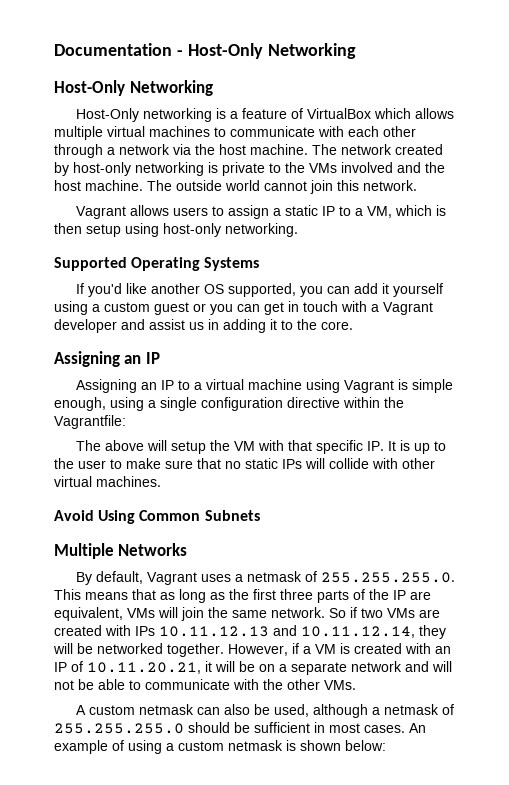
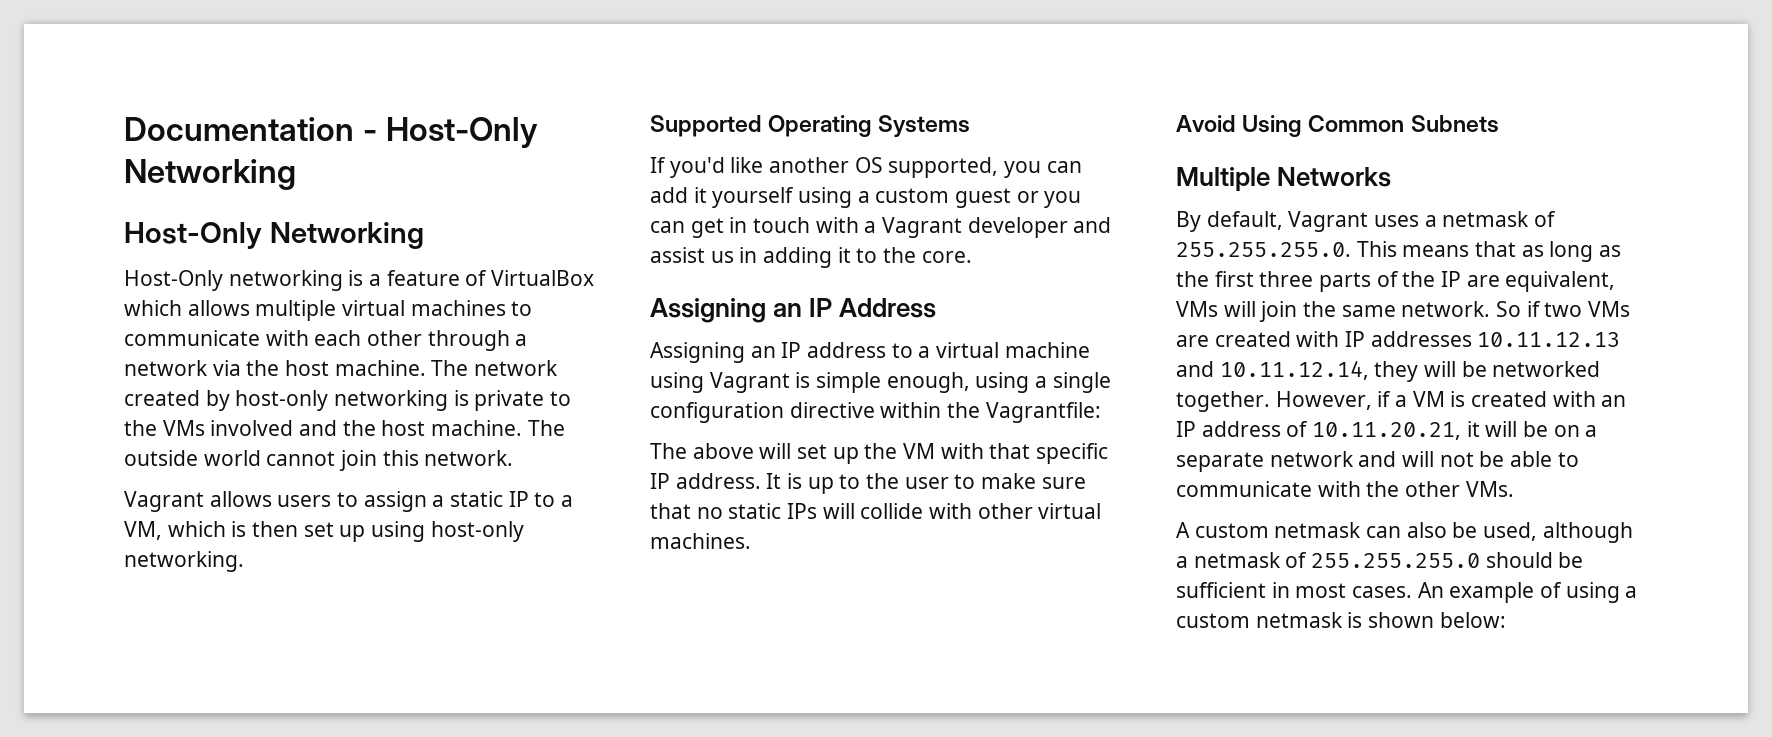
- Vagrant allows users to assign a static IP to a VM, which is then setup using host-only networking.
+ Vagrant allows users to assign a static IP to a VM, which is then set up using host-only networking.
  If you'd like another OS supported, you can add it yourself using a custom guest or you can get in touch with a Vagrant developer and assist us in adding it to the core.
- Assigning an IP
- Assigning an IP to a virtual machine using Vagrant is simple enough, using a single configuration directive within the Vagrantfile:
+ Assigning an IP Address
+ Assigning an IP address to a virtual machine using Vagrant is simple enough, using a single configuration directive within the Vagrantfile:
- The above will setup the VM with that specific IP. It is up to the user to make sure that no static IPs will collide with other virtual machines.
+ The above will set up the VM with that specific IP address. It is up to the user to make sure that no static IPs will collide with other virtual machines.
- So if two VMs are created with IPs 10.11.12.13 and 10.11.12.14, they will be networked together.
+ So if two VMs are created with IP addresses 10.11.12.13 and 10.11.12.14, they will be networked together.
- However, if a VM is created with an IP of 10.11.20.21, it will be on a separate network and will not be able to communicate with the other VMs.
+ However, if a VM is created with an IP address of 10.11.20.21, it will be on a separate network and will not be able to communicate with the other VMs.

